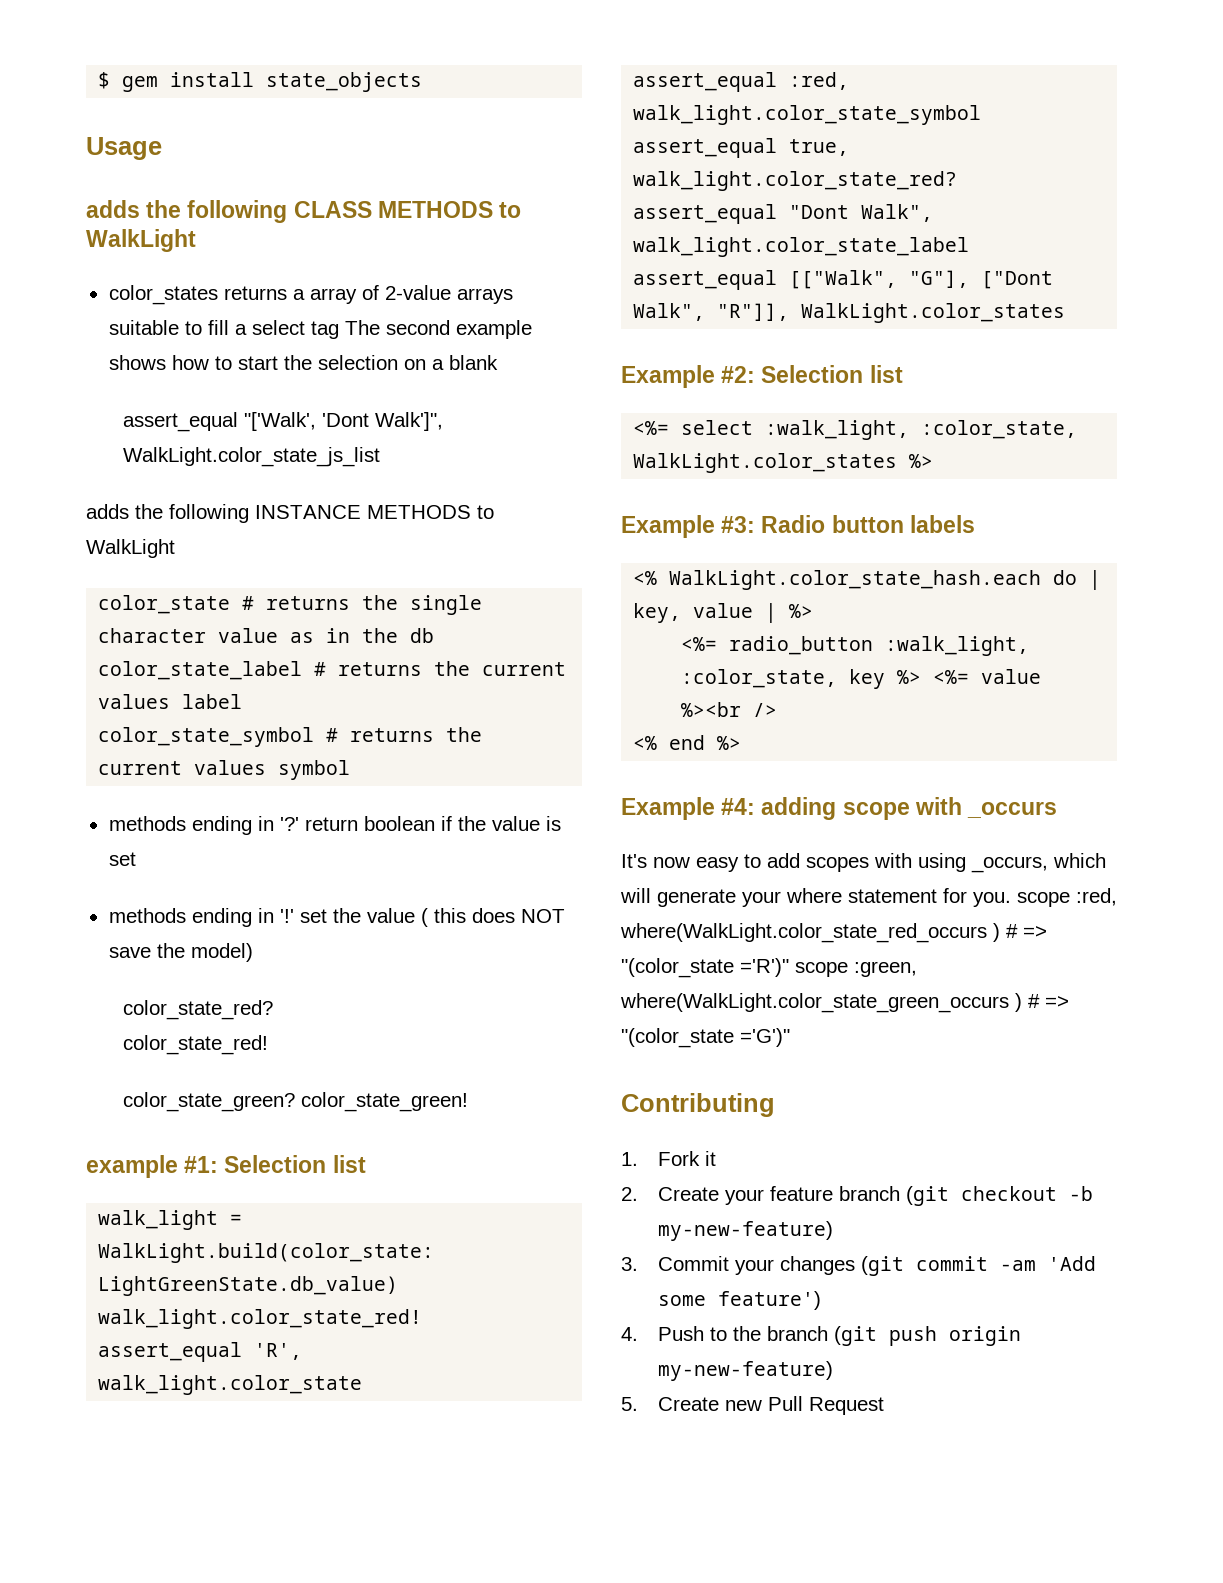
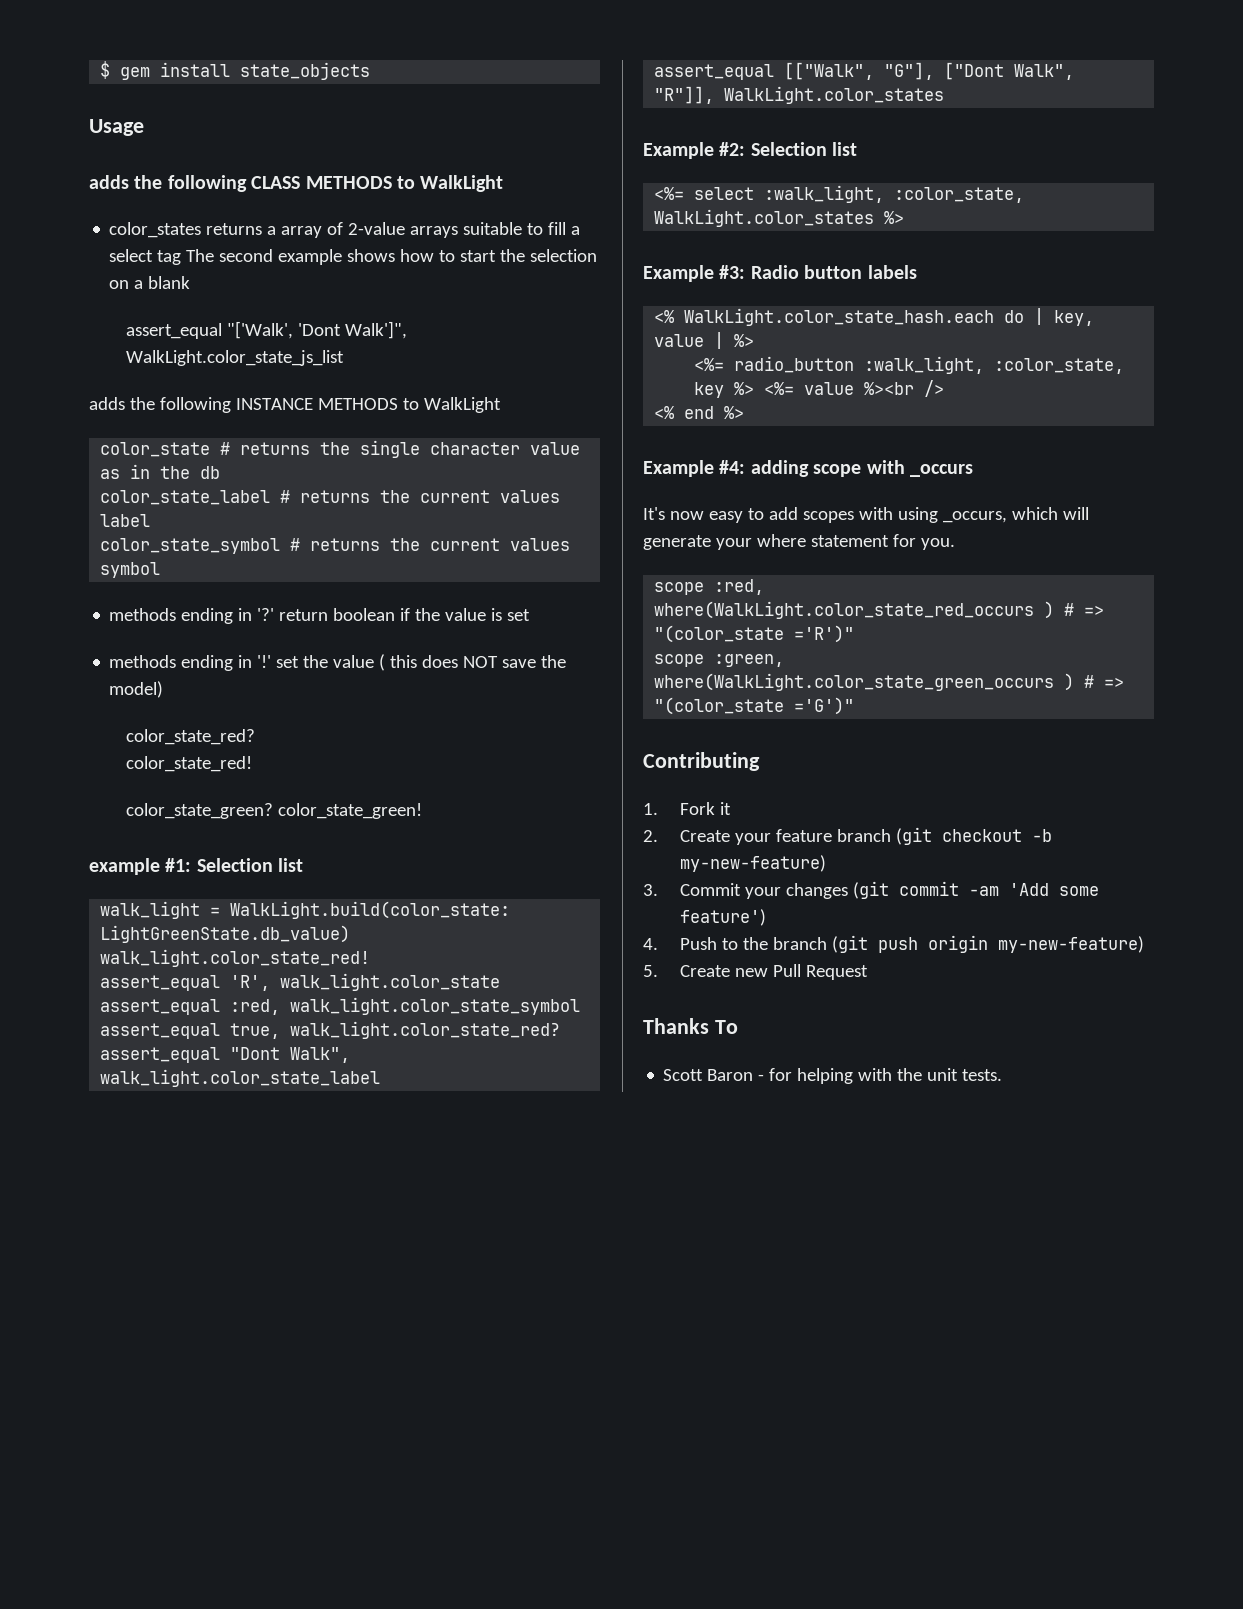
- It's now easy to add scopes with using _occurs, which will generate your where statement for you. scope :red, where(WalkLight.color_state_red_occurs ) # => "(color_state ='R')" scope :green, where(WalkLight.color_state_green_occurs ) # => "(color_state ='G')"
+ It's now easy to add scopes with using _occurs, which will generate your where statement for you.
+ scope :red, where(WalkLight.color_state_red_occurs ) # => "(color_state ='R')"
+ scope :green, where(WalkLight.color_state_green_occurs ) # => "(color_state ='G')"
+ Thanks To
+ Scott Baron - for helping with the unit tests.

